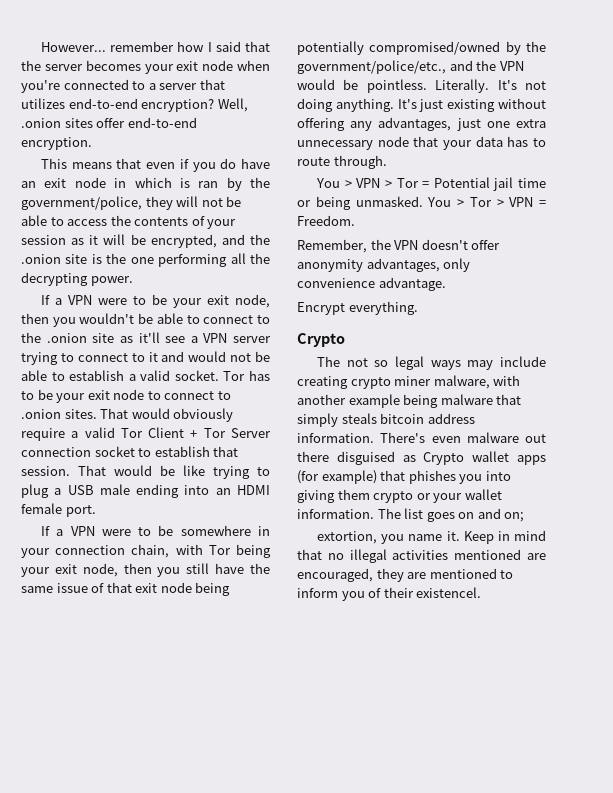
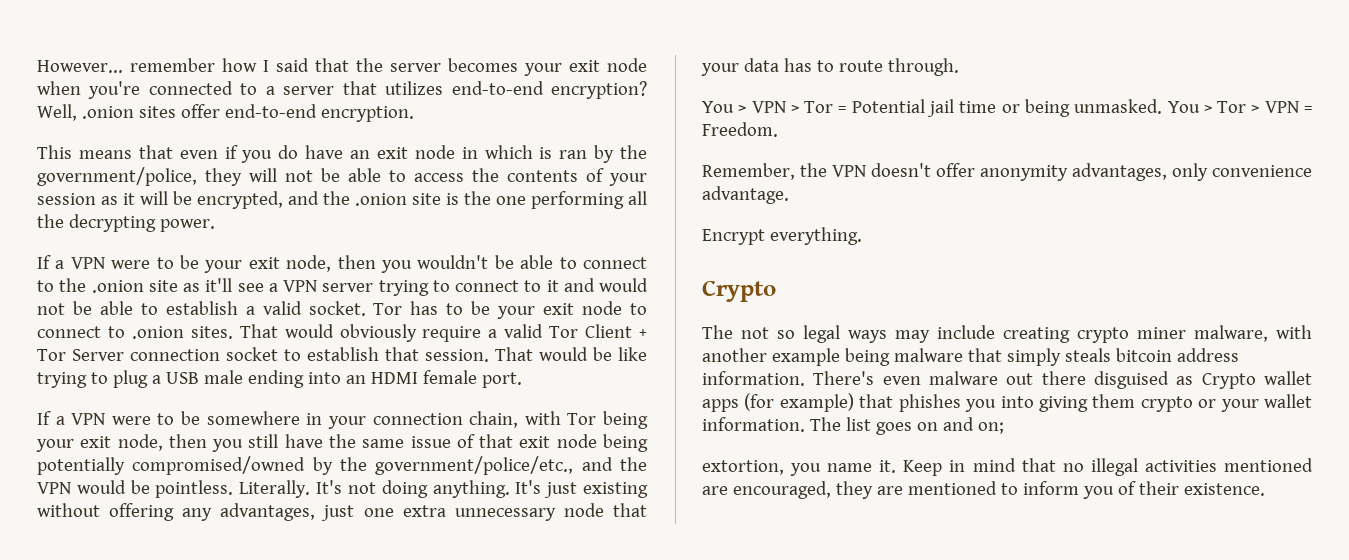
- Keep in mind that no illegal activities mentioned are encouraged, they are mentioned to inform you of their existencel.
+ Keep in mind that no illegal activities mentioned are encouraged, they are mentioned to inform you of their existence.

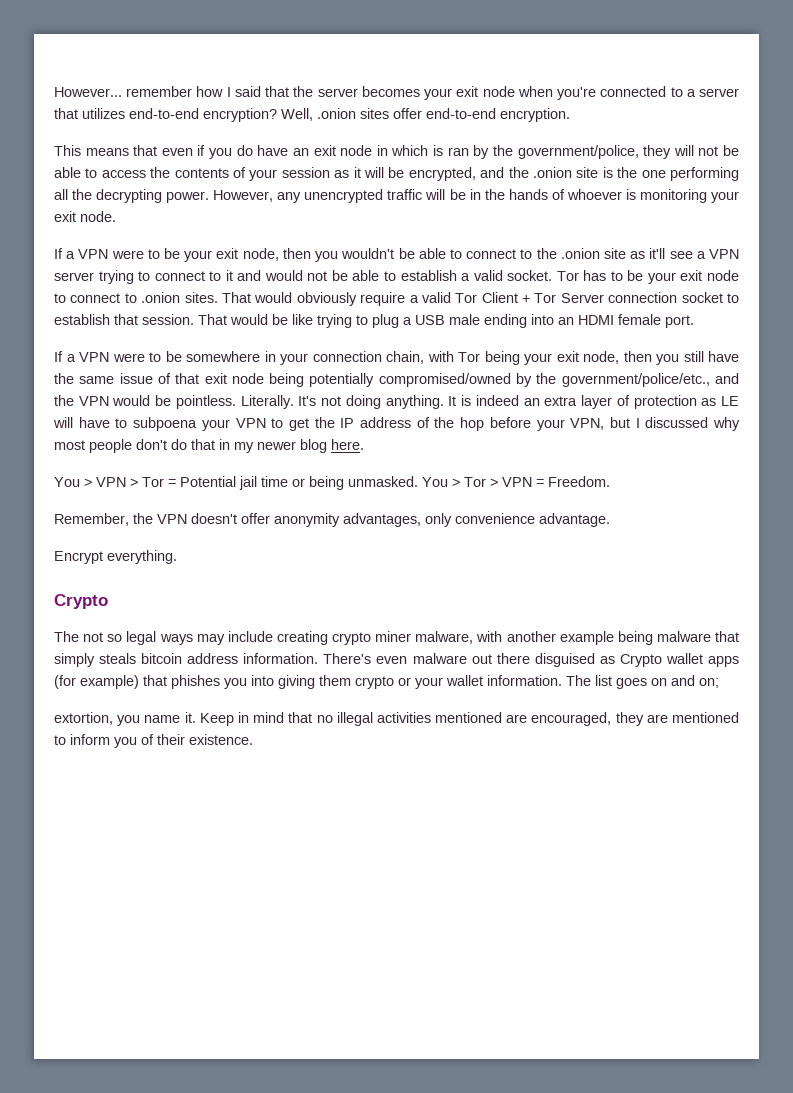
+ However, any unencrypted traffic will be in the hands of whoever is monitoring your exit node.
- It's just existing without offering any advantages, just one extra unnecessary node that your data has to route through.
+ It is indeed an extra layer of protection as LE will have to subpoena your VPN to get the IP address of the hop before your VPN, but I discussed why most people don't do that in my newer blog here.

